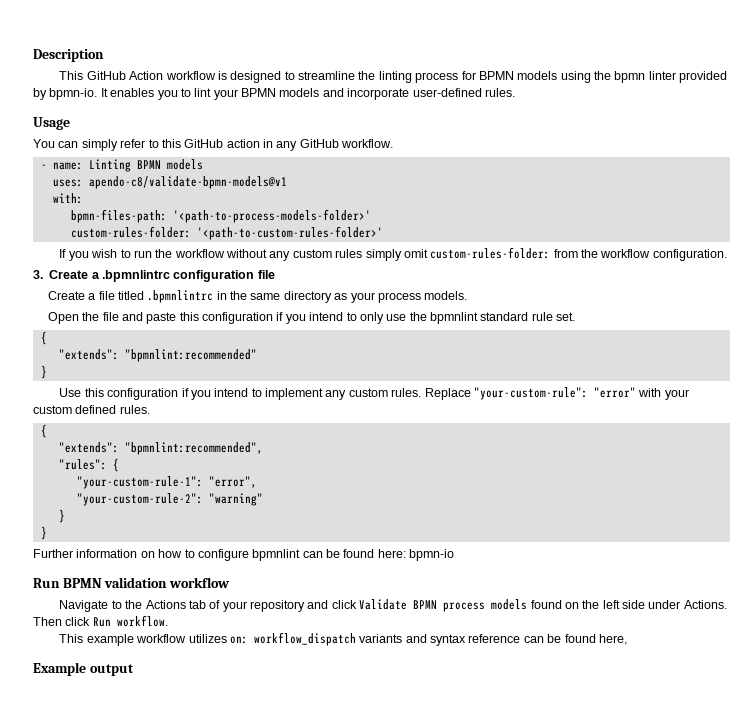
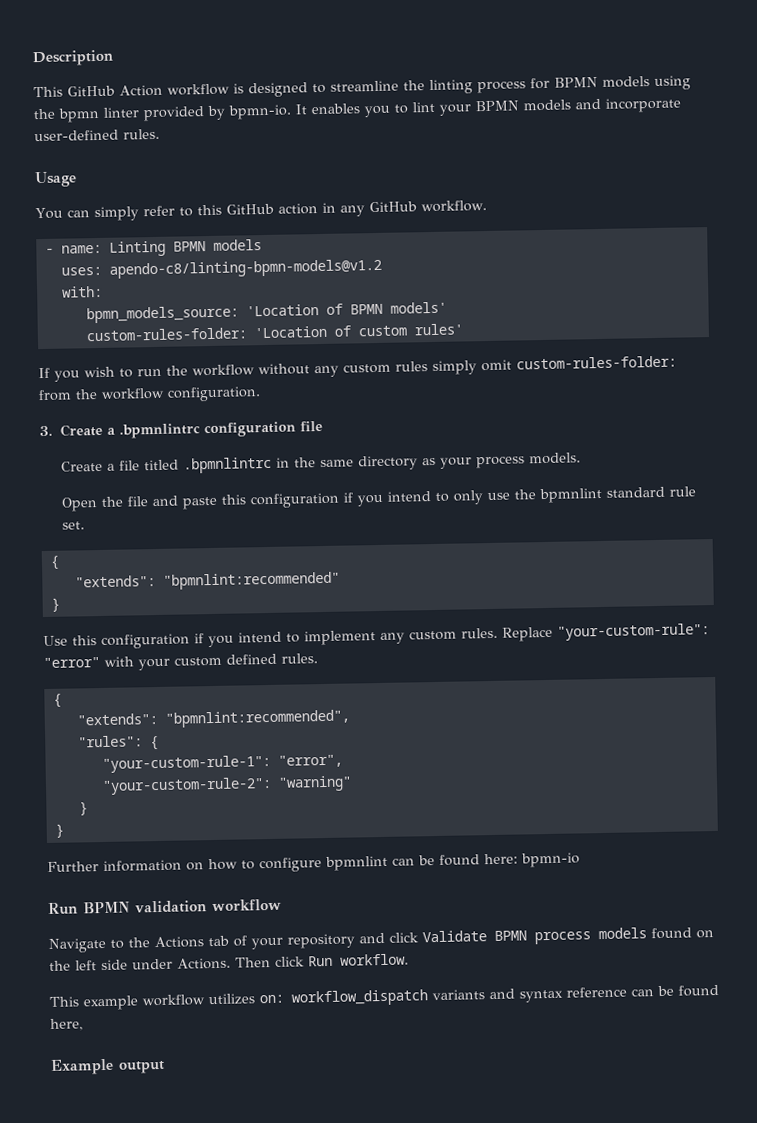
- uses: apendo-c8/validate-bpmn-models@v1
+ uses: apendo-c8/linting-bpmn-models@v1.2
- bpmn-files-path: '<path-to-process-models-folder>'
- custom-rules-folder: '<path-to-custom-rules-folder>'
+ bpmn_models_source: 'Location of BPMN models'
+ custom-rules-folder: 'Location of custom rules'

